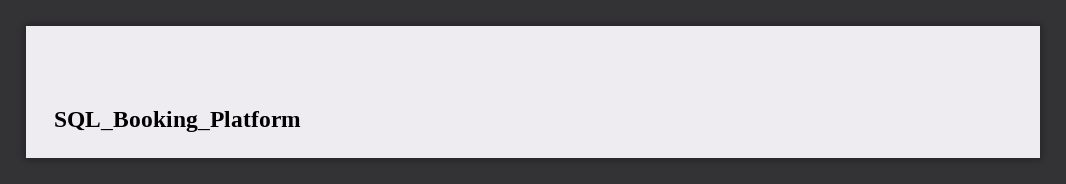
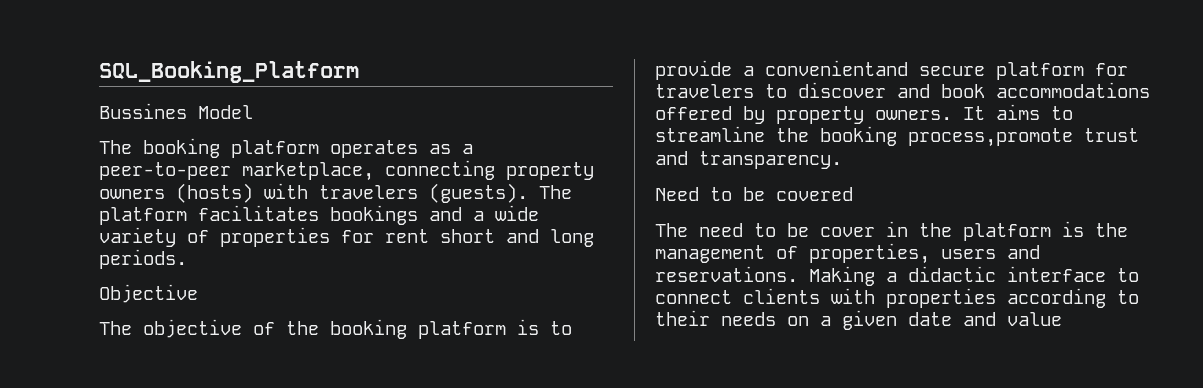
+ Bussines Model
+ The booking platform operates as a peer-to-peer marketplace, connecting property owners (hosts) with travelers (guests). The platform facilitates bookings and a wide variety of properties for rent short and long periods.
+ Objective
+ The objective of the booking platform is to provide a convenientand secure platform for travelers to discover and book accommodations offered by property owners. It aims to streamline the booking process,promote trust and transparency.
+ Need to be covered
+ The need to be cover in the platform is the management of properties, users and reservations. Making a didactic interface to connect clients with properties according to their needs on a given date and value

